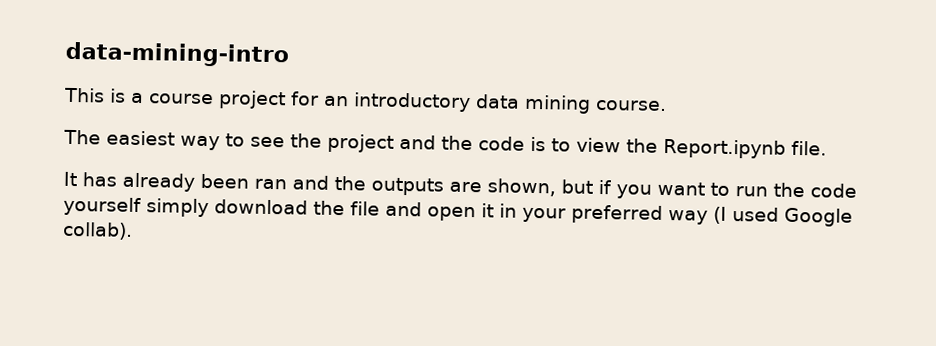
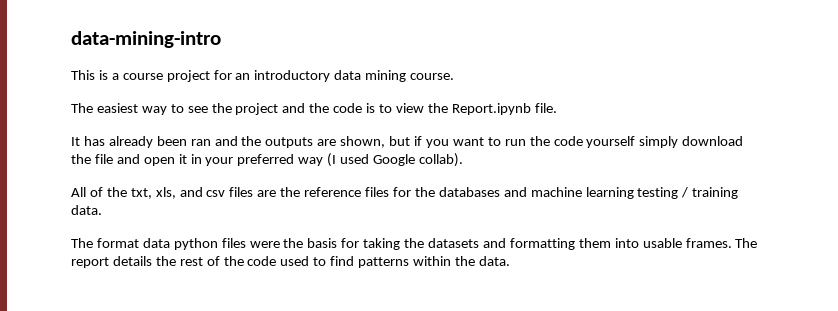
+ All of the txt, xls, and csv files are the reference files for the databases and machine learning testing / training data.
+ The format data python files were the basis for taking the datasets and formatting them into usable frames. The report details the rest of the code used to find patterns within the data.

